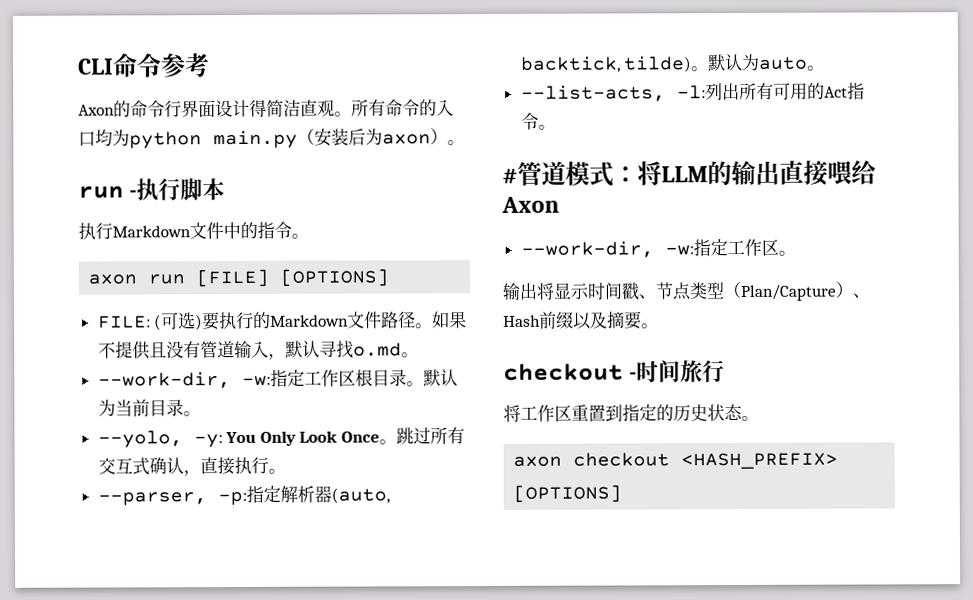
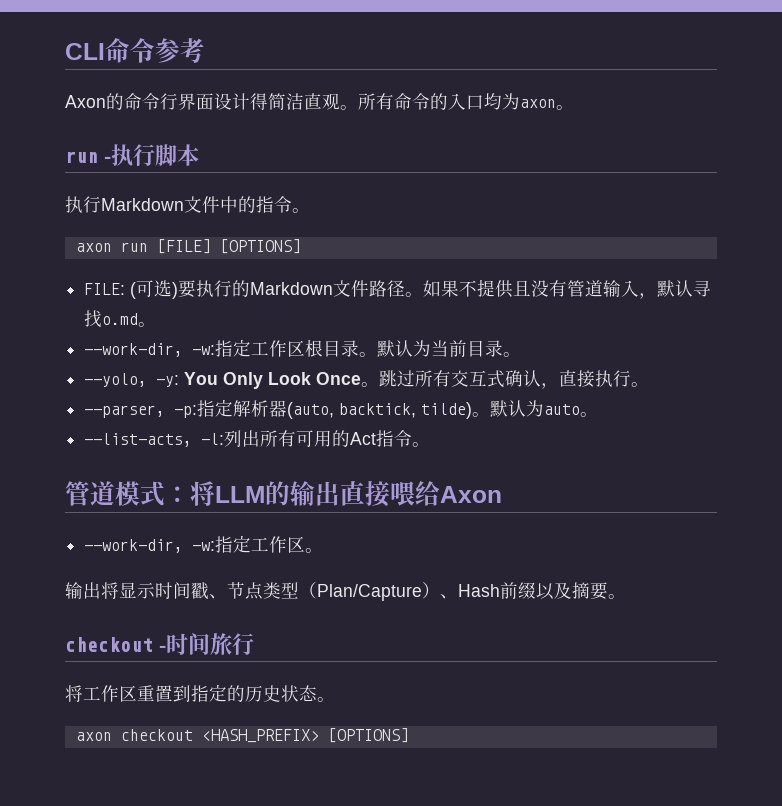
- 所有命令的入口均为python main.py（安装后为axon）。
+ 所有命令的入口均为axon。
- #管道模式：将LLM的输出直接喂给Axon
+ 管道模式：将LLM的输出直接喂给Axon

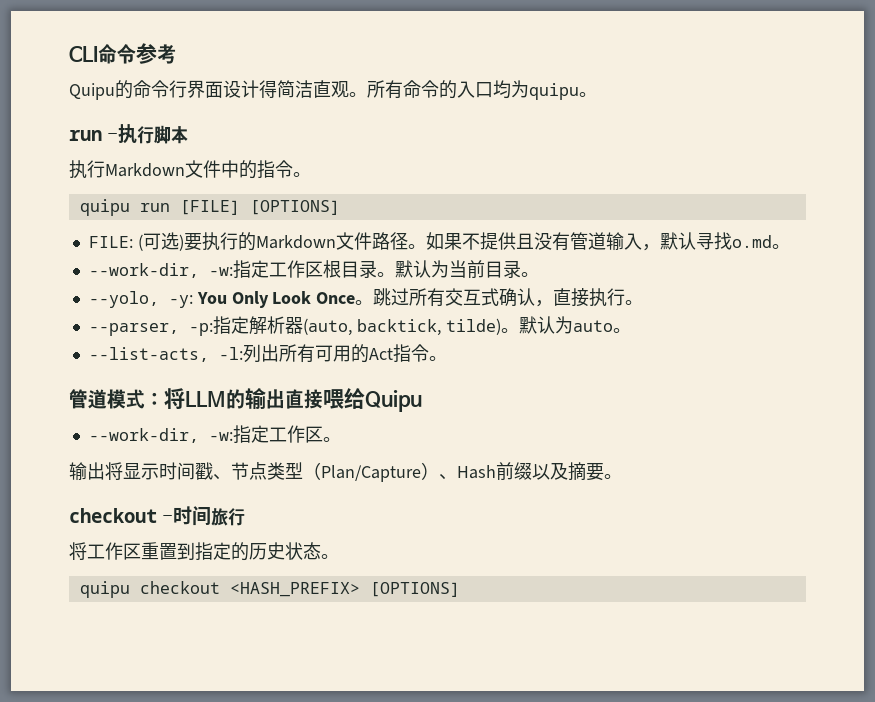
- Axon的命令行界面设计得简洁直观。
+ Quipu的命令行界面设计得简洁直观。
- 所有命令的入口均为axon。
+ 所有命令的入口均为quipu。
- axon run [FILE] [OPTIONS]
+ quipu run [FILE] [OPTIONS]
- 管道模式：将LLM的输出直接喂给Axon
+ 管道模式：将LLM的输出直接喂给Quipu
- axon checkout <HASH_PREFIX> [OPTIONS]
+ quipu checkout <HASH_PREFIX> [OPTIONS]

